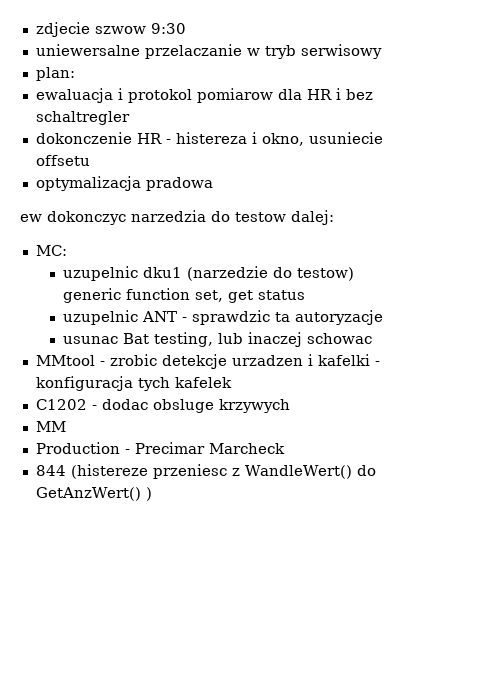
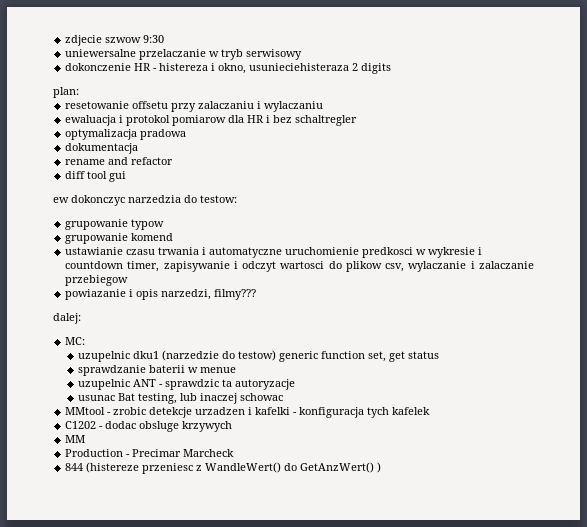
+ dokonczenie HR - histereza i okno, usunieciehisteraza 2 digits
  plan:
+ resetowanie offsetu przy zalaczaniu i wylaczaniu
- dokonczenie HR - histereza i okno, usuniecie offsetu
  optymalizacja pradowa
- ew dokonczyc narzedzia do testow dalej:
+ dokumentacja
+ rename and refactor
+ diff tool gui
+ ew dokonczyc narzedzia do testow:
+ grupowanie typow
+ grupowanie komend
+ ustawianie czasu trwania i automatyczne uruchomienie predkosci w wykresie i countdown timer, zapisywanie i odczyt wartosci do plikow csv, wylaczanie i zalaczanie przebiegow
+ powiazanie i opis narzedzi, filmy???
+ dalej:
+ sprawdzanie baterii w menue

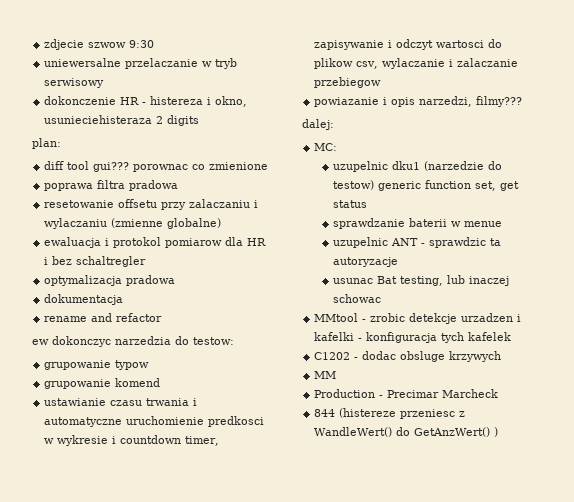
+ diff tool gui??? porownac co zmienione
+ poprawa filtra pradowa
- resetowanie offsetu przy zalaczaniu i wylaczaniu
+ resetowanie offsetu przy zalaczaniu i wylaczaniu (zmienne globalne)
- diff tool gui

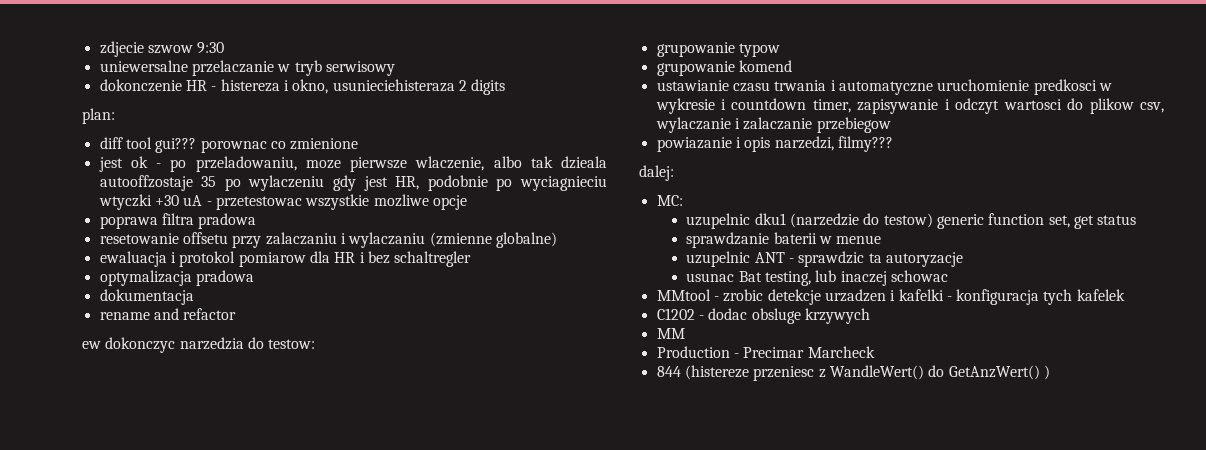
+ jest ok - po przeladowaniu, moze pierwsze wlaczenie, albo tak dzieala autooffzostaje 35 po wylaczeniu gdy jest HR, podobnie po wyciagnieciu wtyczki +30 uA - przetestowac wszystkie mozliwe opcje

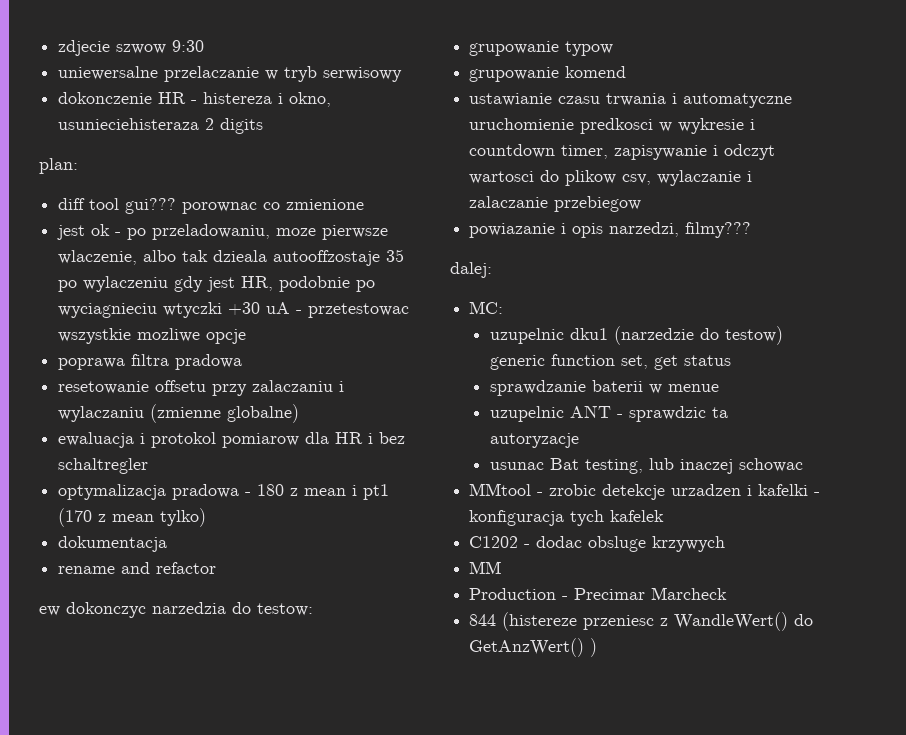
- optymalizacja pradowa
+ optymalizacja pradowa - 180 z mean i pt1 (170 z mean tylko)

